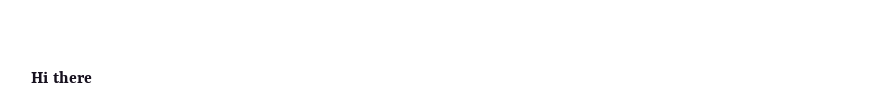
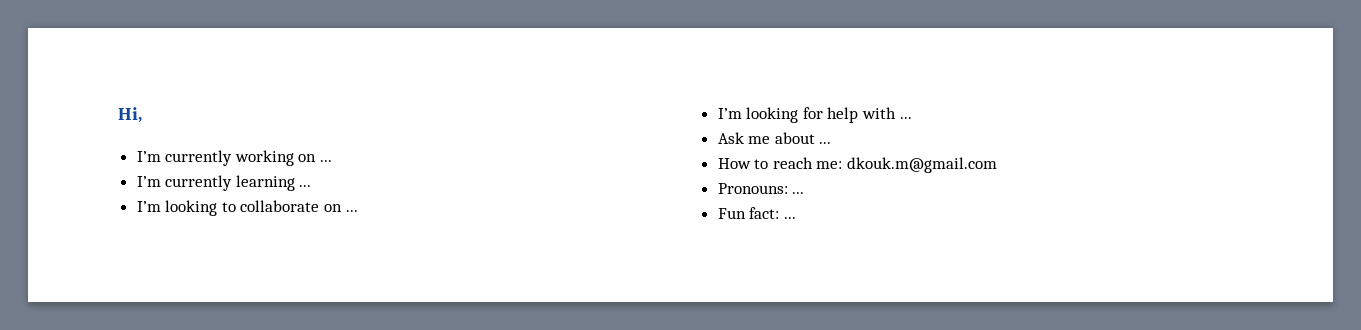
- Hi there
+ Hi,
+ I’m currently working on ...
+ I’m currently learning ...
+ I’m looking to collaborate on ...
+ I’m looking for help with ...
+ Ask me about ...
+ How to reach me: dkouk.m@gmail.com
+ Pronouns: ...
+ Fun fact: ...

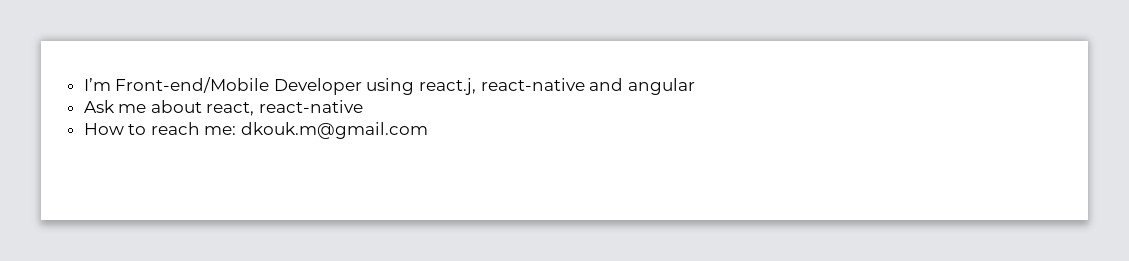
- Hi,
- I’m currently working on ...
- I’m currently learning ...
- I’m looking to collaborate on ...
- I’m looking for help with ...
+ I’m Front-end/Mobile Developer using react.j, react-native and angular
- Ask me about ...
+ Ask me about react, react-native
- Pronouns: ...
- Fun fact: ...

